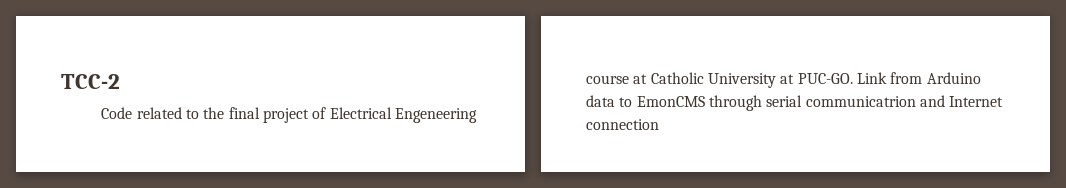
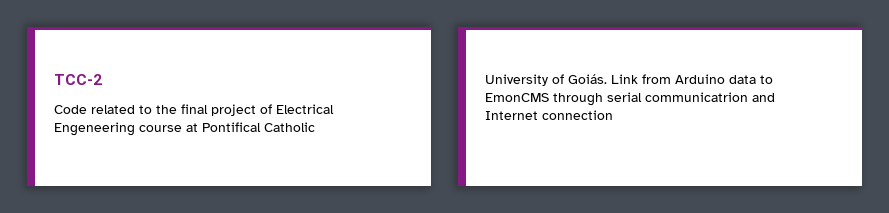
- Code related to the final project of Electrical Engeneering course at Catholic University at PUC-GO.
+ Code related to the final project of Electrical Engeneering course at Pontifical Catholic University of Goiás.

